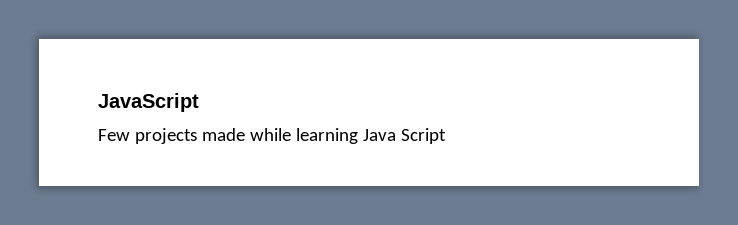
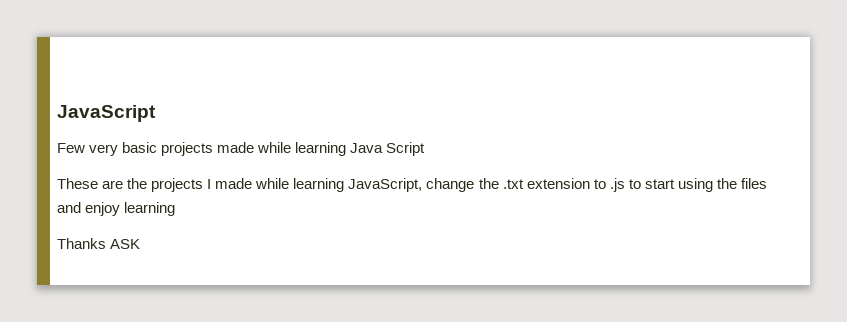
- Few projects made while learning Java Script
+ Few very basic projects made while learning Java Script
+ These are the projects I made while learning JavaScript, change the .txt extension to .js to start using the files and enjoy learning
+ Thanks ASK

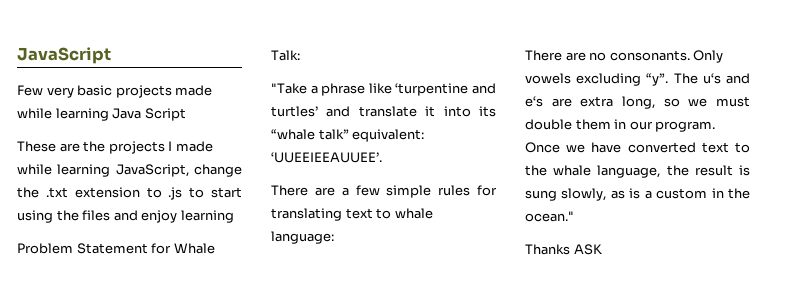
+ Problem Statement for Whale Talk:
+ "Take a phrase like ‘turpentine and turtles’ and translate it into its “whale talk” equivalent: ‘UUEEIEEAUUEE’.
+ There are a few simple rules for translating text to whale language:
+ There are no consonants. Only vowels excluding “y”. The u‘s and e‘s are extra long, so we must double them in our program. Once we have converted text to the whale language, the result is sung slowly, as is a custom in the ocean."

